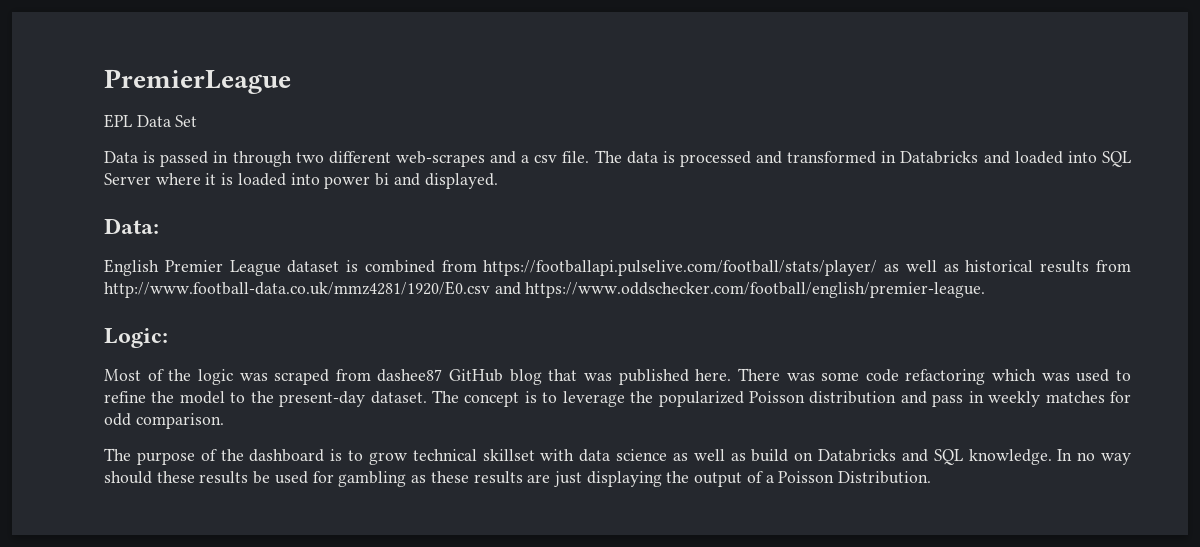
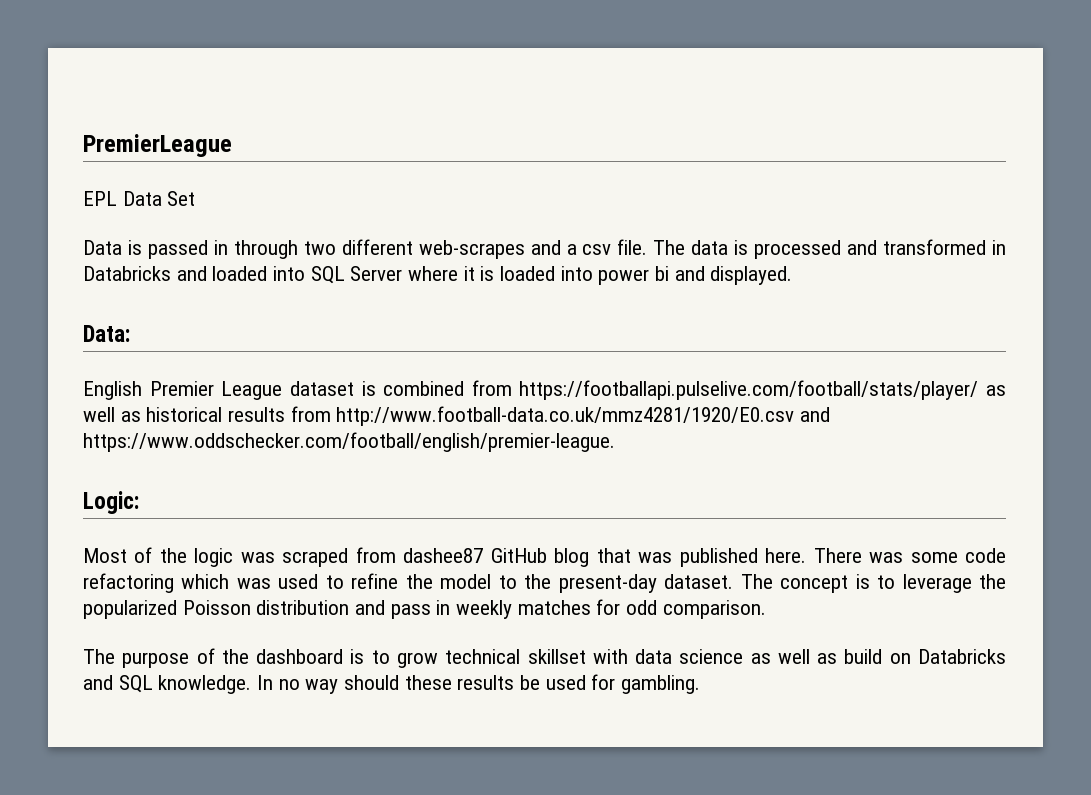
- In no way should these results be used for gambling as these results are just displaying the output of a Poisson Distribution.
+ In no way should these results be used for gambling.

